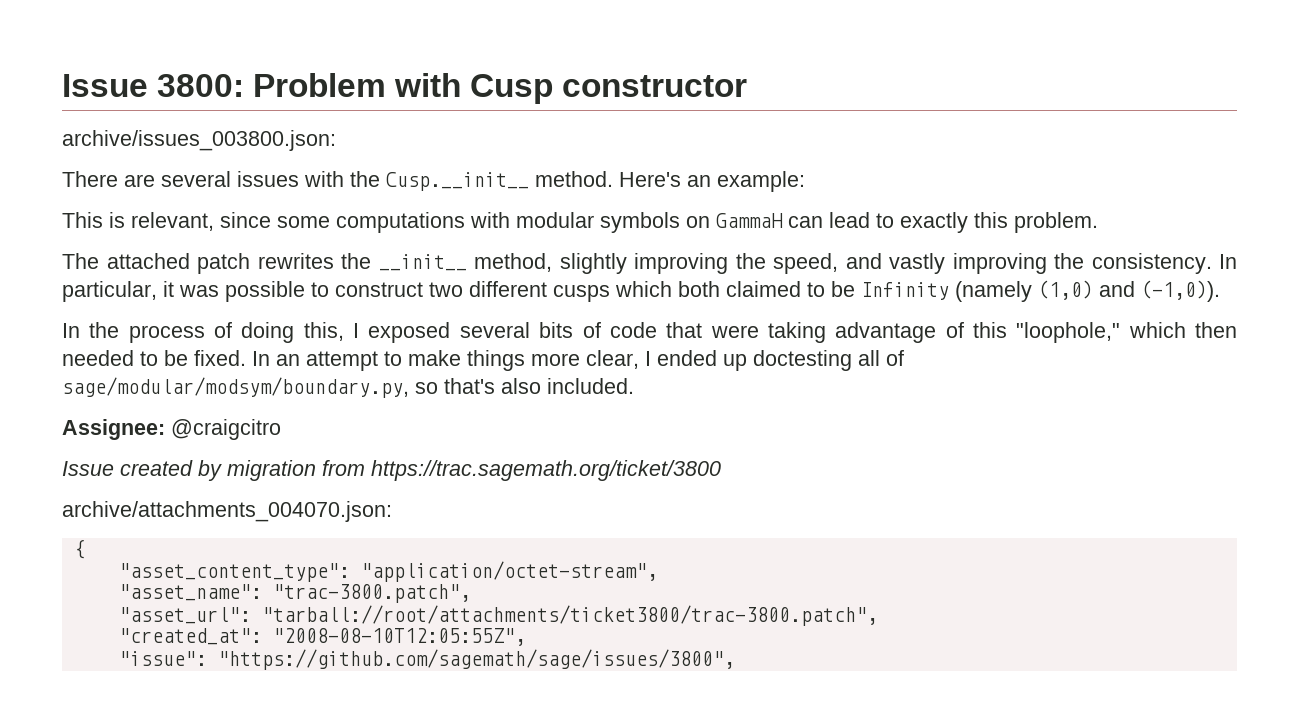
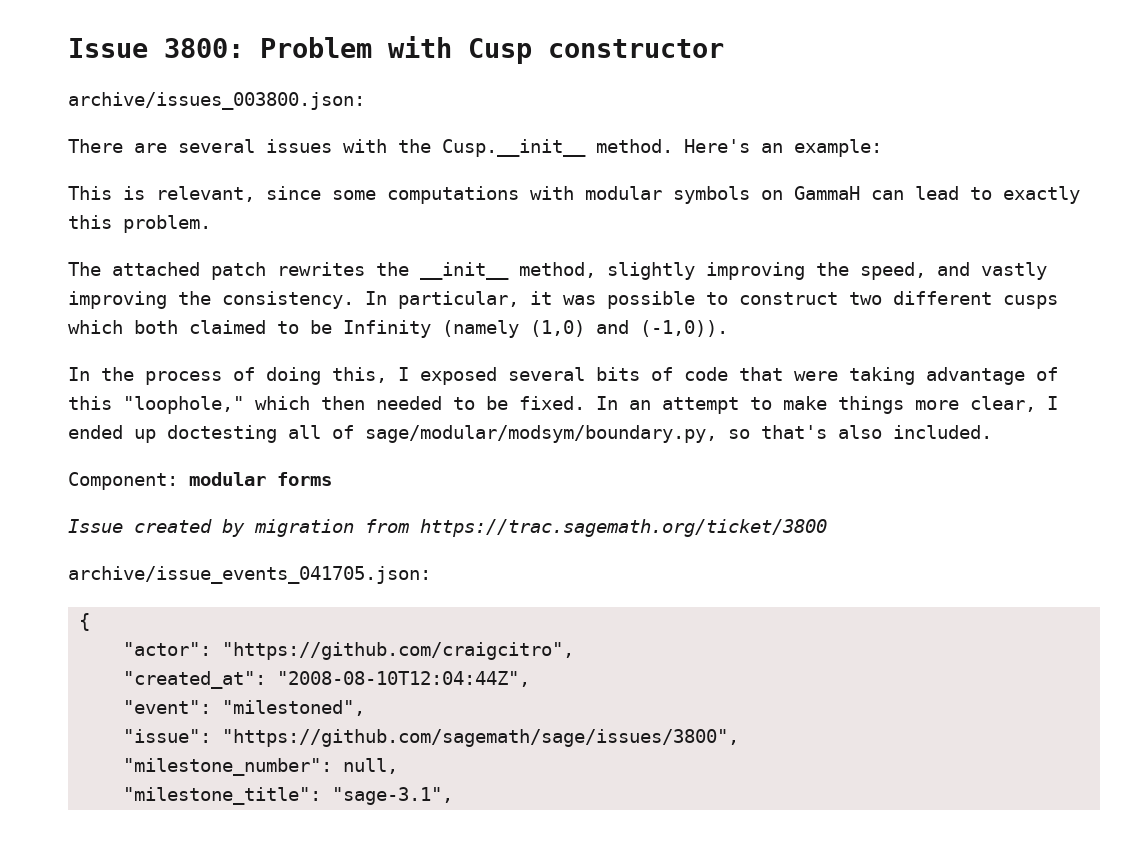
- Assignee: @craigcitro
+ Component: modular forms
- archive/attachments_004070.json:
+ archive/issue_events_041705.json:
- "asset_content_type": "application/octet-stream",
- "asset_name": "trac-3800.patch",
- "asset_url": "tarball://root/attachments/ticket3800/trac-3800.patch",
- "created_at": "2008-08-10T12:05:55Z",
+ "actor": "https://github.com/craigcitro",
+ "created_at": "2008-08-10T12:04:44Z",
+ "event": "milestoned",
  "issue": "https://github.com/sagemath/sage/issues/3800",
+ "milestone_number": null,
+ "milestone_title": "sage-3.1",

